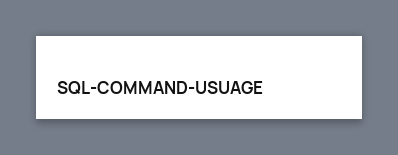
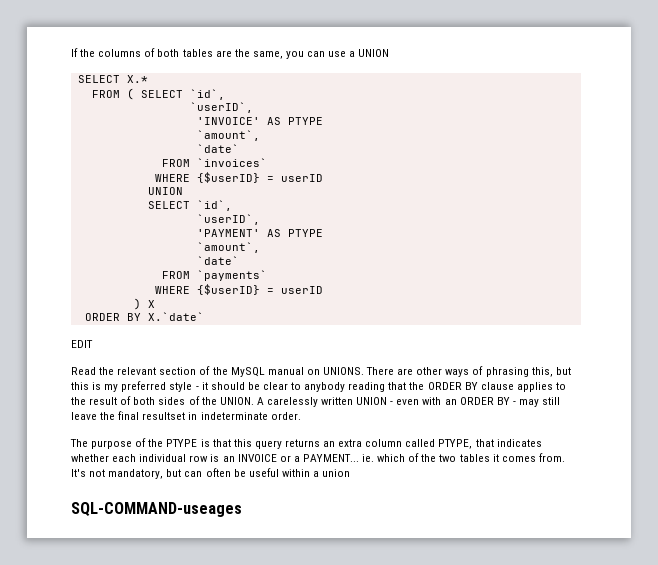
- SQL-COMMAND-USUAGE
+ If the columns of both tables are the same, you can use a UNION
+ SELECT X.*
+ FROM ( SELECT `id`,
+ `userID`,
+ 'INVOICE' AS PTYPE
+ `amount`,
+ `date`
+ FROM `invoices`
+ WHERE {$userID} = userID
+ UNION
+ SELECT `id`,
+ `userID`,
+ 'PAYMENT' AS PTYPE
+ `amount`,
+ `date`
+ FROM `payments`
+ WHERE {$userID} = userID
+ ) X
+ ORDER BY X.`date`
+ EDIT
+ Read the relevant section of the MySQL manual on UNIONS. There are other ways of phrasing this, but this is my preferred style - it should be clear to anybody reading that the ORDER BY clause applies to the result of both sides of the UNION. A carelessly written UNION - even with an ORDER BY - may still leave the final resultset in indeterminate order.
+ The purpose of the PTYPE is that this query returns an extra column called PTYPE, that indicates whether each individual row is an INVOICE or a PAYMENT... ie. which of the two tables it comes from. It's not mandatory, but can often be useful within a union
+ SQL-COMMAND-useages

